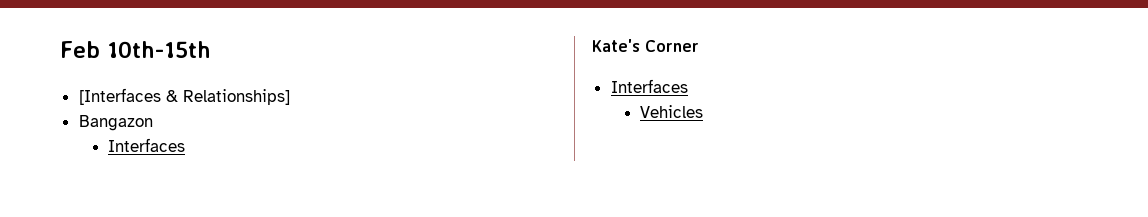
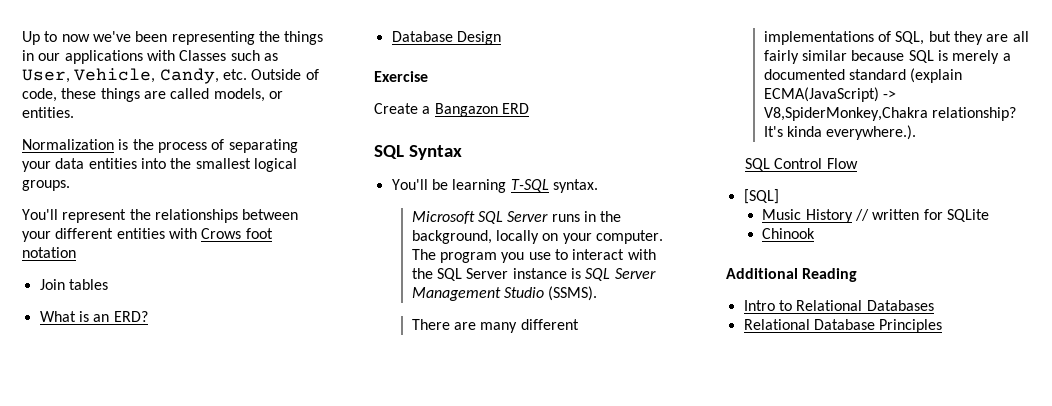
- Feb 10th-15th
- [Interfaces & Relationships]
- Bangazon
- Interfaces
- Kate's Corner
- Interfaces
- Vehicles
+ Up to now we've been representing the things in our applications with Classes such as User, Vehicle, Candy, etc. Outside of code, these things are called models, or entities.
+ Normalization is the process of separating your data entities into the smallest logical groups.
+ You'll represent the relationships between your different entities with Crows foot notation
+ Join tables
+ What is an ERD?
+ Database Design
+ Exercise
+ Create a Bangazon ERD
+ SQL Syntax
+ You'll be learning T-SQL syntax.
+ Microsoft SQL Server runs in the background, locally on your computer. The program you use to interact with the SQL Server instance is SQL Server Management Studio (SSMS).
+ There are many different implementations of SQL, but they are all fairly similar because SQL is merely a documented standard (explain ECMA(JavaScript) -> V8,SpiderMonkey,Chakra relationship? It's kinda everywhere.).
+ SQL Control Flow
+ [SQL]
+ Music History // written for SQLite
+ Chinook
+ Additional Reading
+ Intro to Relational Databases
+ Relational Database Principles

